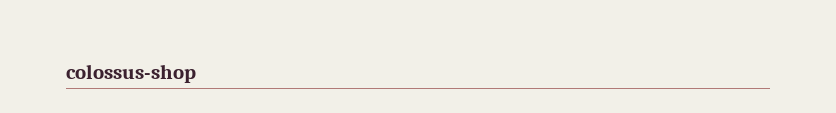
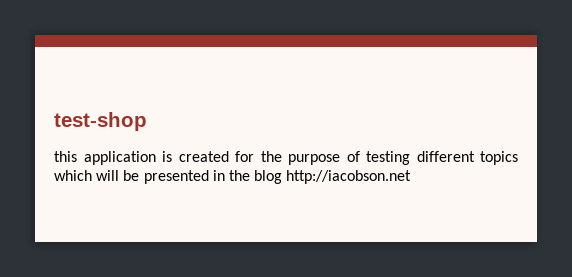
- colossus-shop
+ test-shop
+ this application is created for the purpose of testing different topics which will be presented in the blog http://iacobson.net

